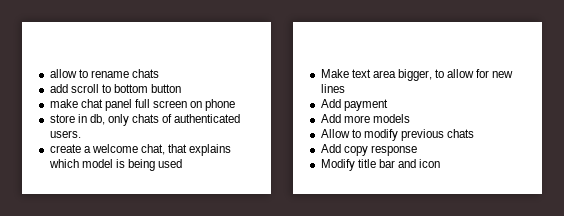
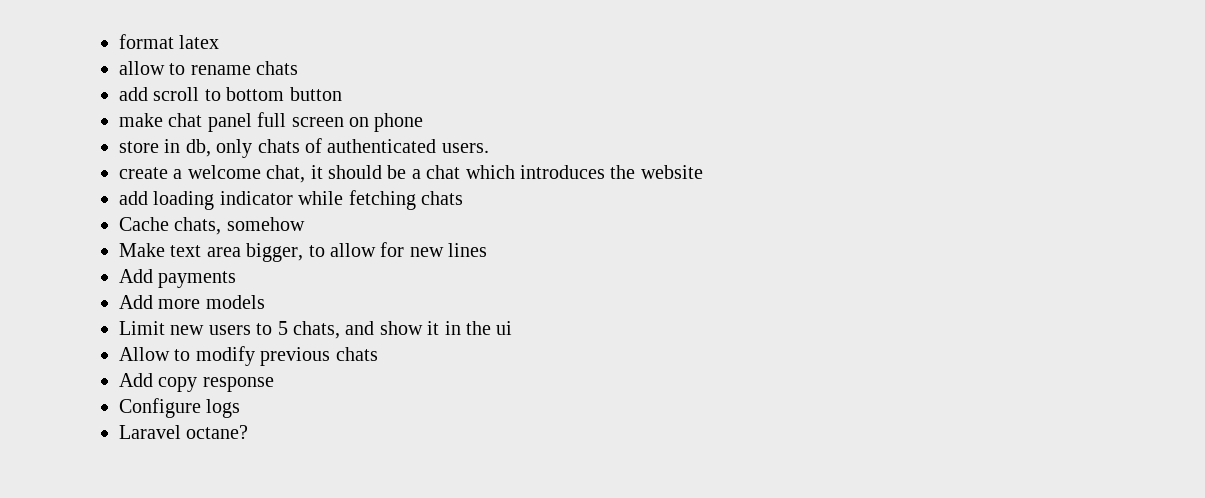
+ format latex
- create a welcome chat, that explains which model is being used
+ create a welcome chat, it should be a chat which introduces the website
+ add loading indicator while fetching chats
+ Cache chats, somehow
- Add payment
+ Add payments
+ Limit new users to 5 chats, and show it in the ui
- Modify title bar and icon
+ Configure logs
+ Laravel octane?

